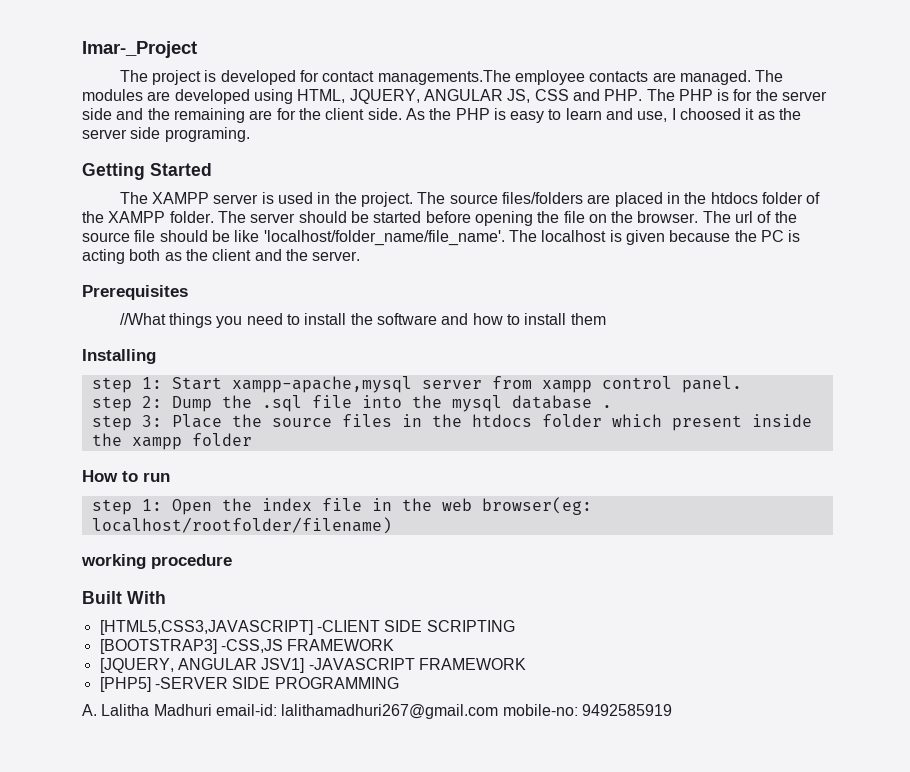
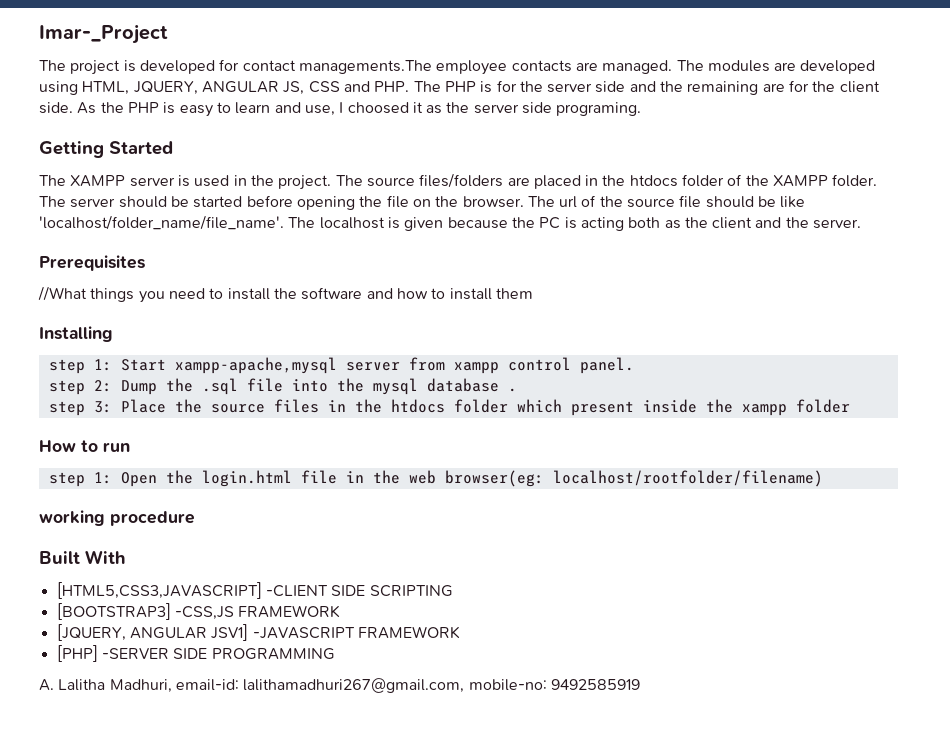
- step 1: Open the index file in the web browser(eg: localhost/rootfolder/filename)
+ step 1: Open the login.html file in the web browser(eg: localhost/rootfolder/filename)
- [PHP5] -SERVER SIDE PROGRAMMING
+ [PHP] -SERVER SIDE PROGRAMMING
- A. Lalitha Madhuri email-id: lalithamadhuri267@gmail.com mobile-no: 9492585919
+ A. Lalitha Madhuri, email-id: lalithamadhuri267@gmail.com, mobile-no: 9492585919

